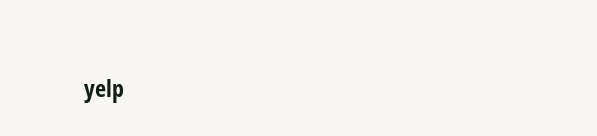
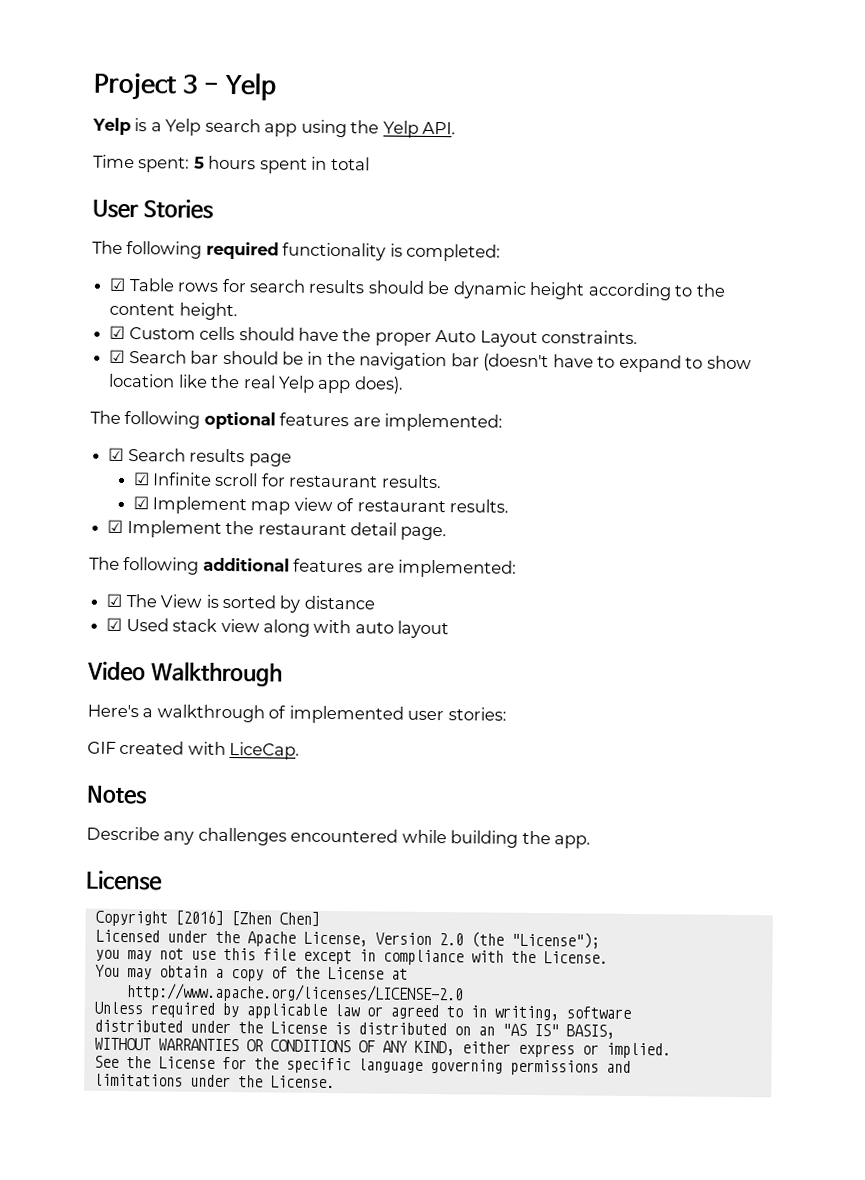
- yelp
+ Project 3 - Yelp
+ Yelp is a Yelp search app using the Yelp API.
+ Time spent: 5 hours spent in total
+ User Stories
+ The following required functionality is completed:
+ ☑ Table rows for search results should be dynamic height according to the content height.
+ ☑ Custom cells should have the proper Auto Layout constraints.
+ ☑ Search bar should be in the navigation bar (doesn't have to expand to show location like the real Yelp app does).
+ The following optional features are implemented:
+ ☑ Search results page
+ ☑ Infinite scroll for restaurant results.
+ ☑ Implement map view of restaurant results.
+ ☑ Implement the restaurant detail page.
+ The following additional features are implemented:
+ ☑ The View is sorted by distance
+ ☑ Used stack view along with auto layout
+ Video Walkthrough
+ Here's a walkthrough of implemented user stories:
+ GIF created with LiceCap.
+ Notes
+ Describe any challenges encountered while building the app.
+ License
+ Copyright [2016] [Zhen Chen]
+ Licensed under the Apache License, Version 2.0 (the "License");
+ you may not use this file except in compliance with the License.
+ You may obtain a copy of the License at
+ http://www.apache.org/licenses/LICENSE-2.0
+ Unless required by applicable law or agreed to in writing, software
+ distributed under the License is distributed on an "AS IS" BASIS,
+ WITHOUT WARRANTIES OR CONDITIONS OF ANY KIND, either express or implied.
+ See the License for the specific language governing permissions and
+ limitations under the License.

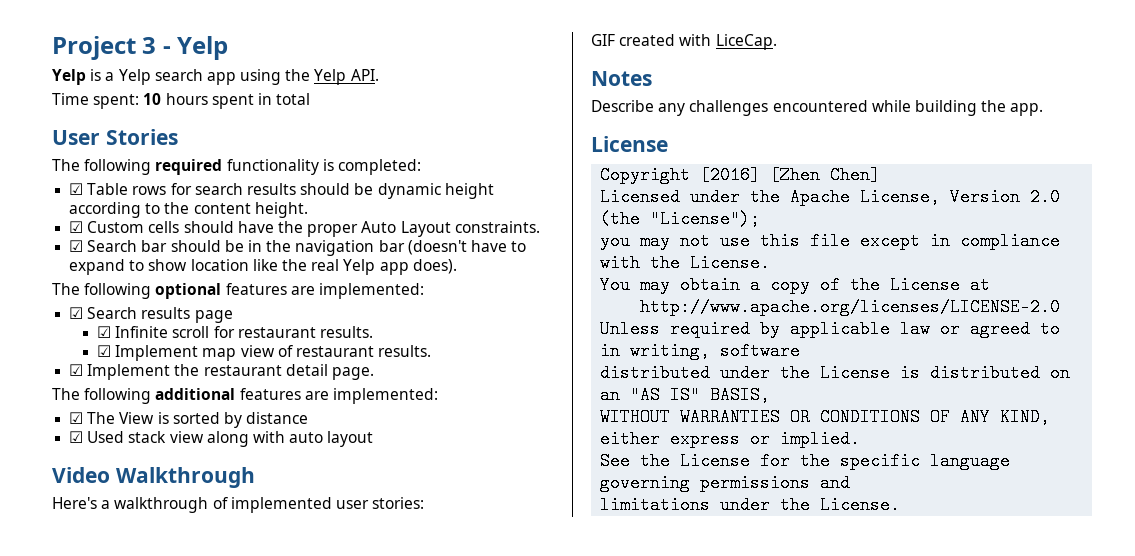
- Time spent: 5 hours spent in total
+ Time spent: 10 hours spent in total

